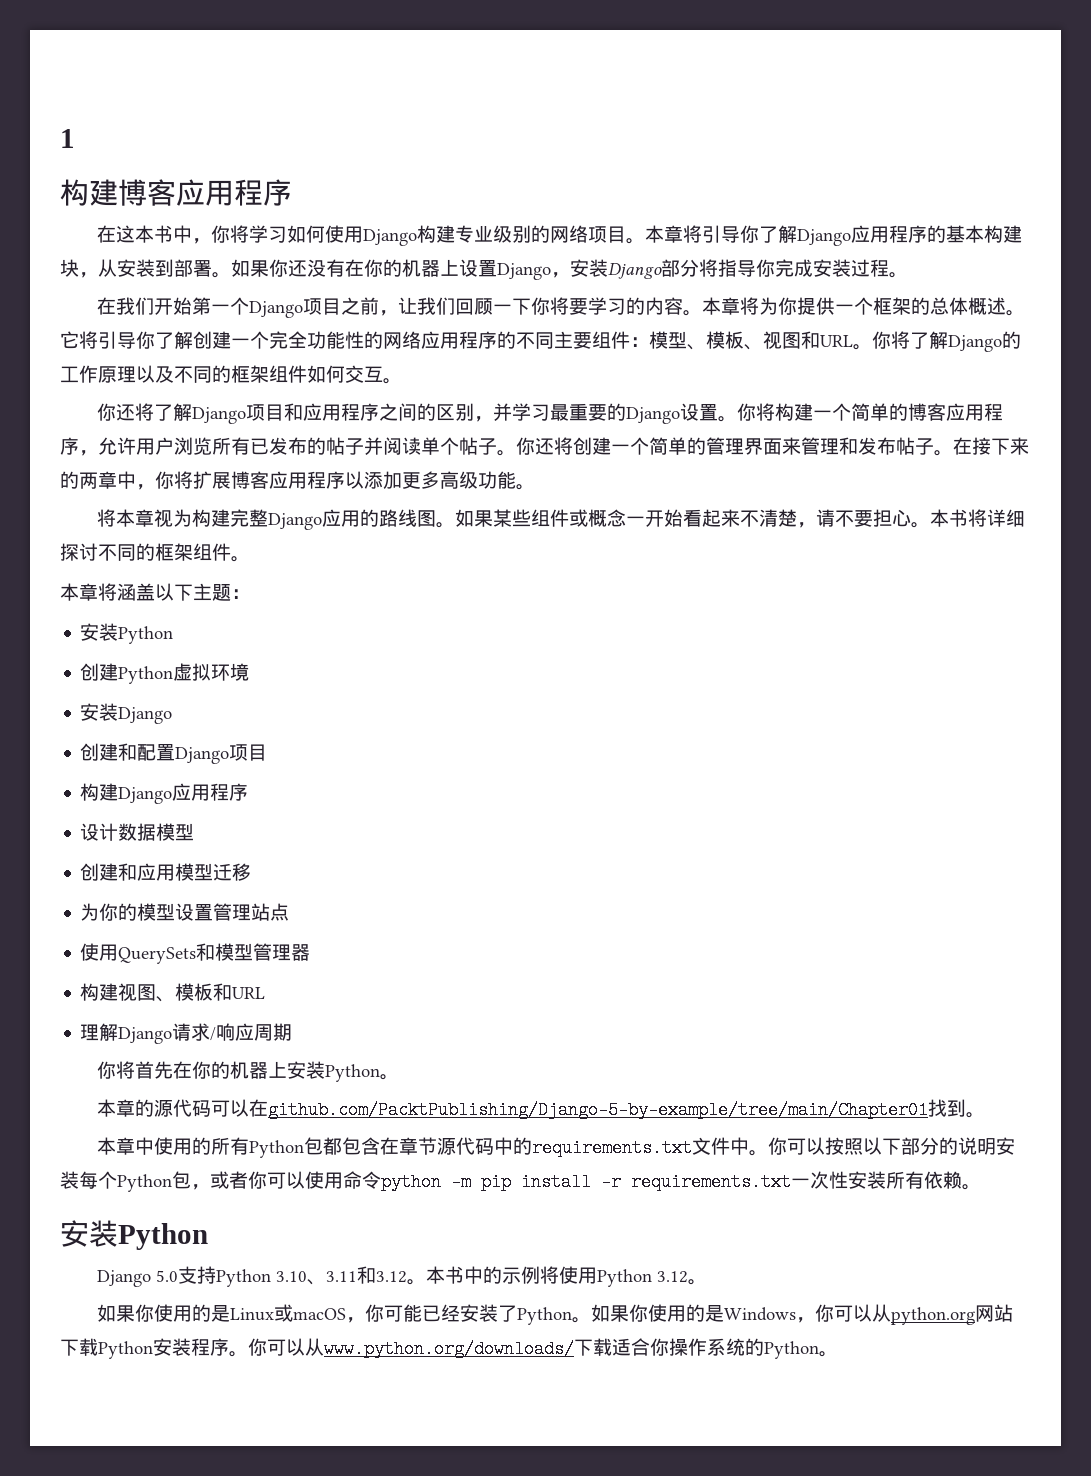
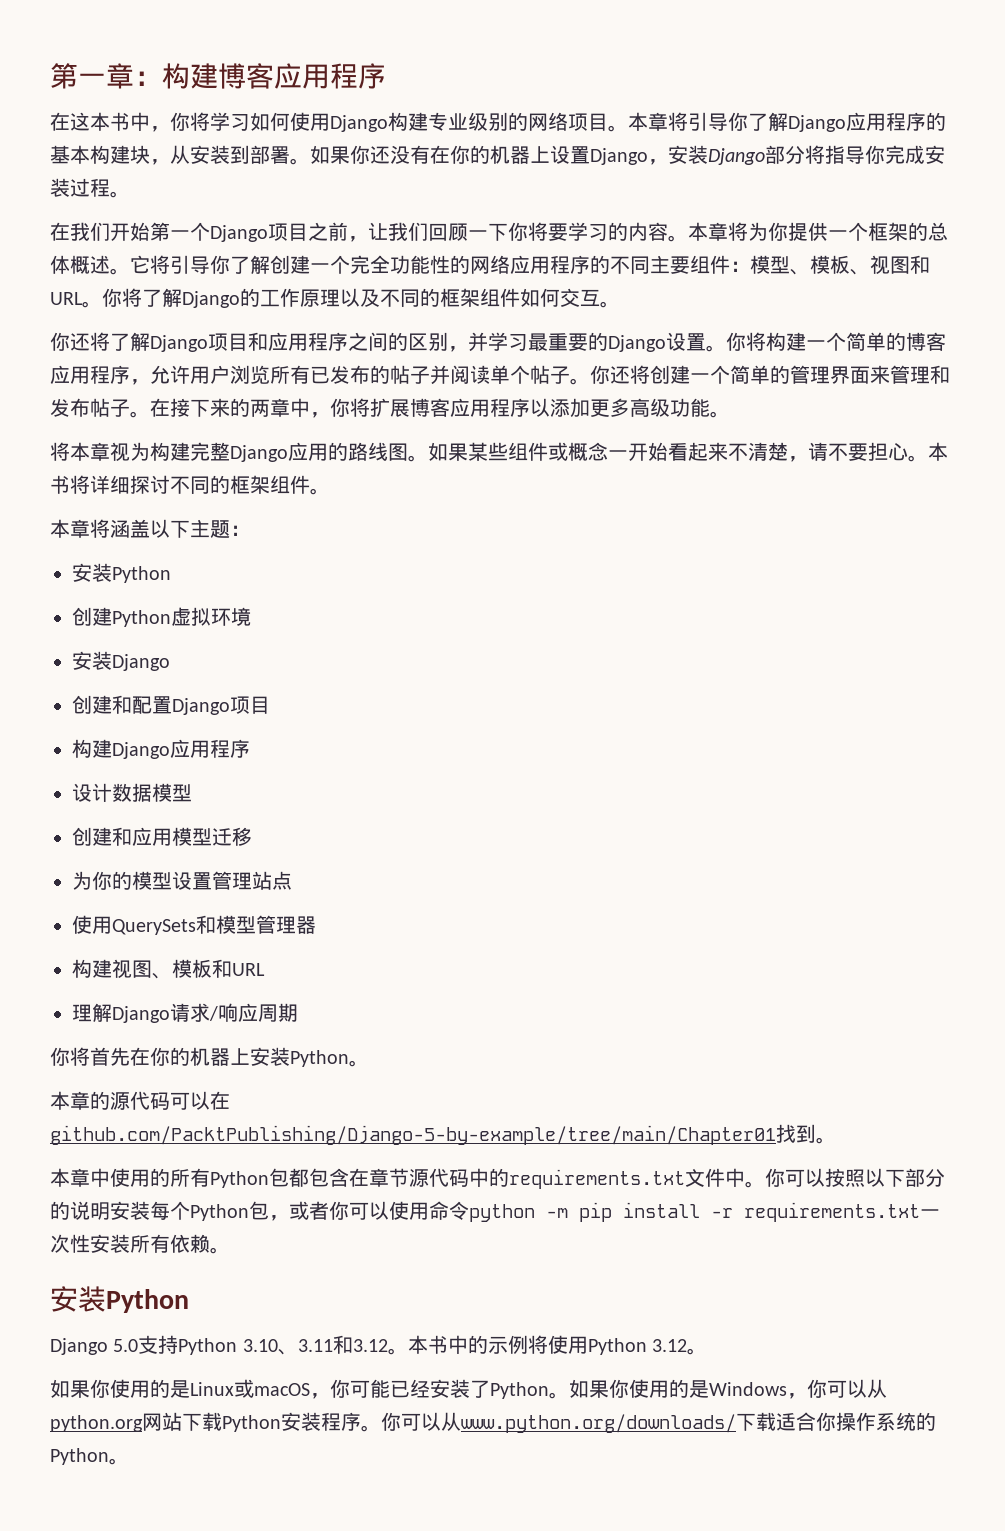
- 1
- 构建博客应用程序
+ 第一章：构建博客应用程序

